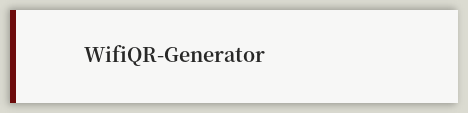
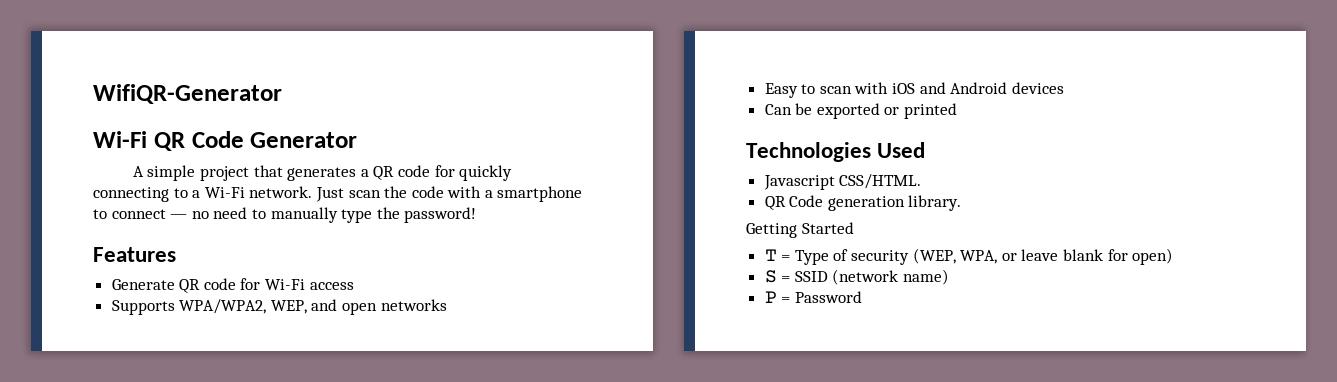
+ Wi-Fi QR Code Generator
+ A simple project that generates a QR code for quickly connecting to a Wi-Fi network. Just scan the code with a smartphone to connect — no need to manually type the password!
+ Features
+ Generate QR code for Wi-Fi access
+ Supports WPA/WPA2, WEP, and open networks
+ Easy to scan with iOS and Android devices
+ Can be exported or printed
+ Technologies Used
+ Javascript CSS/HTML.
+ QR Code generation library.
+ Getting Started
+ T = Type of security (WEP, WPA, or leave blank for open)
+ S = SSID (network name)
+ P = Password

